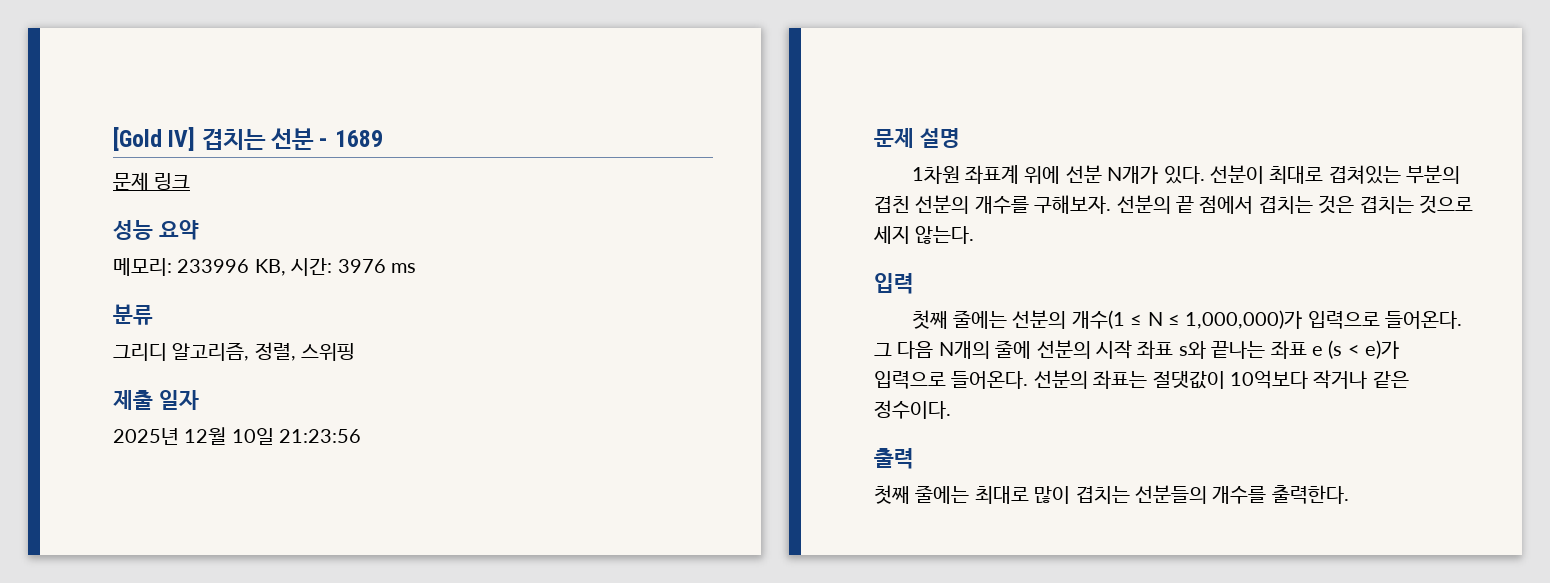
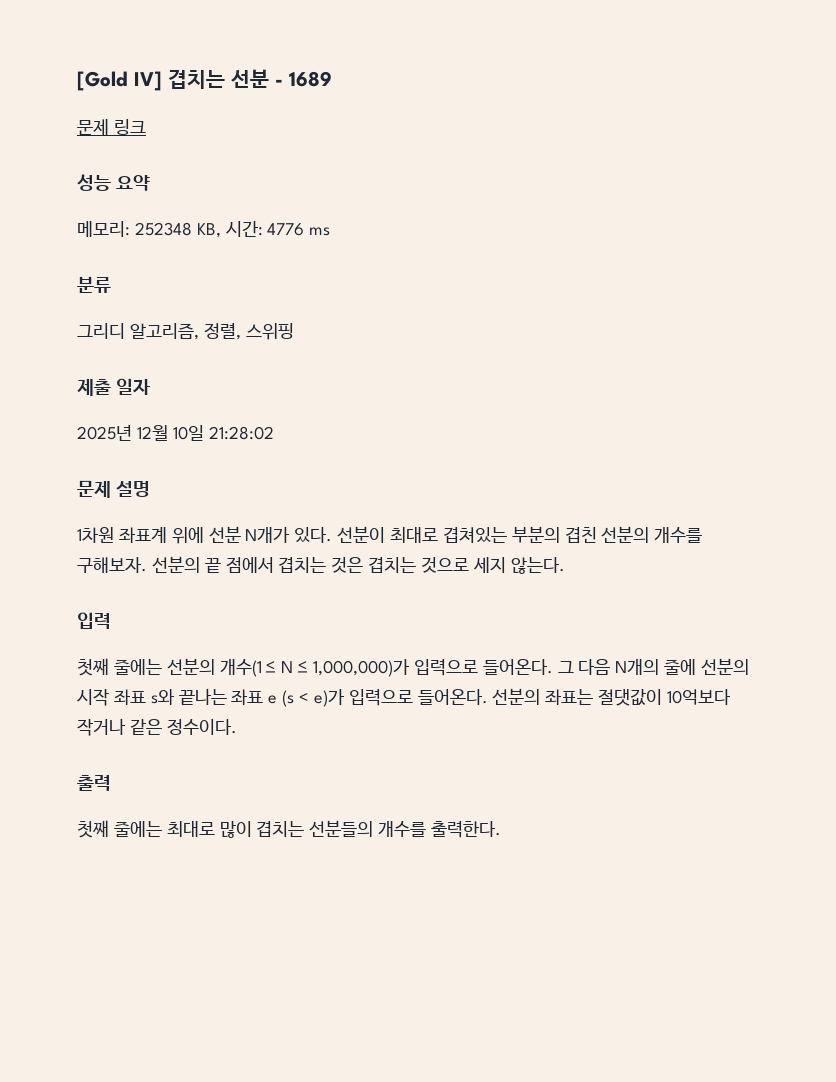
- 메모리: 233996 KB, 시간: 3976 ms
+ 메모리: 252348 KB, 시간: 4776 ms
- 2025년 12월 10일 21:23:56
+ 2025년 12월 10일 21:28:02

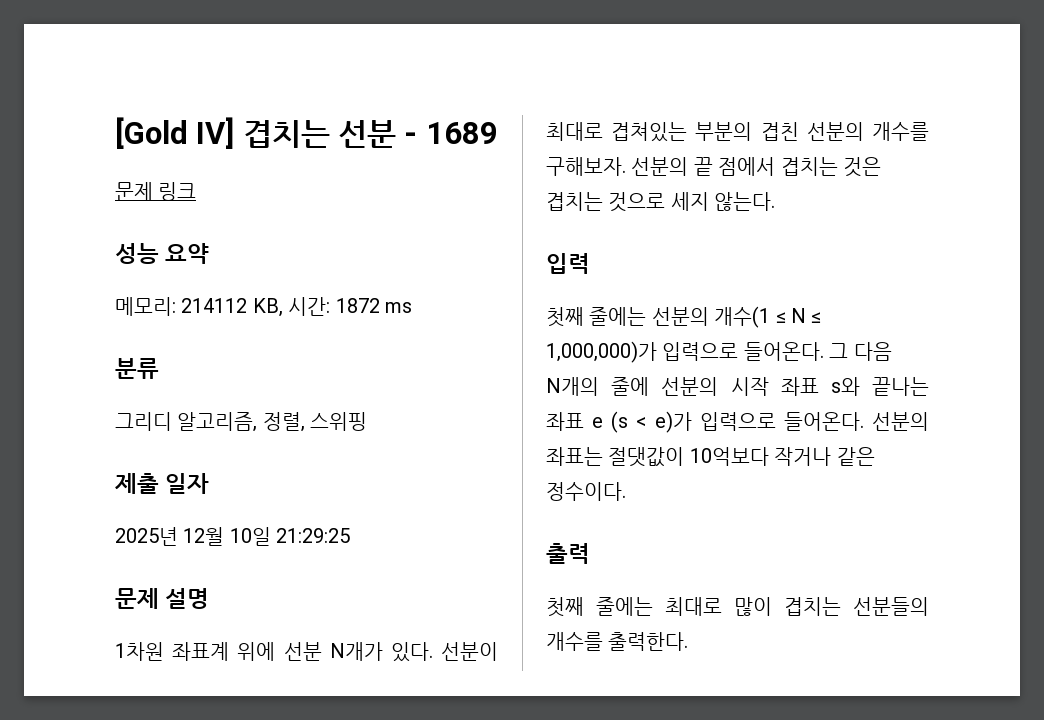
- 메모리: 252348 KB, 시간: 4776 ms
+ 메모리: 214112 KB, 시간: 1872 ms
- 2025년 12월 10일 21:28:02
+ 2025년 12월 10일 21:29:25

